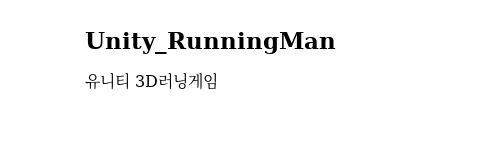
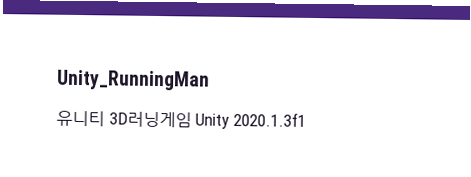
- 유니티 3D러닝게임
+ 유니티 3D러닝게임 Unity 2020.1.3f1

